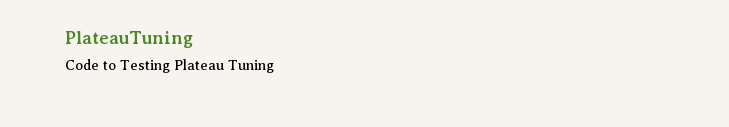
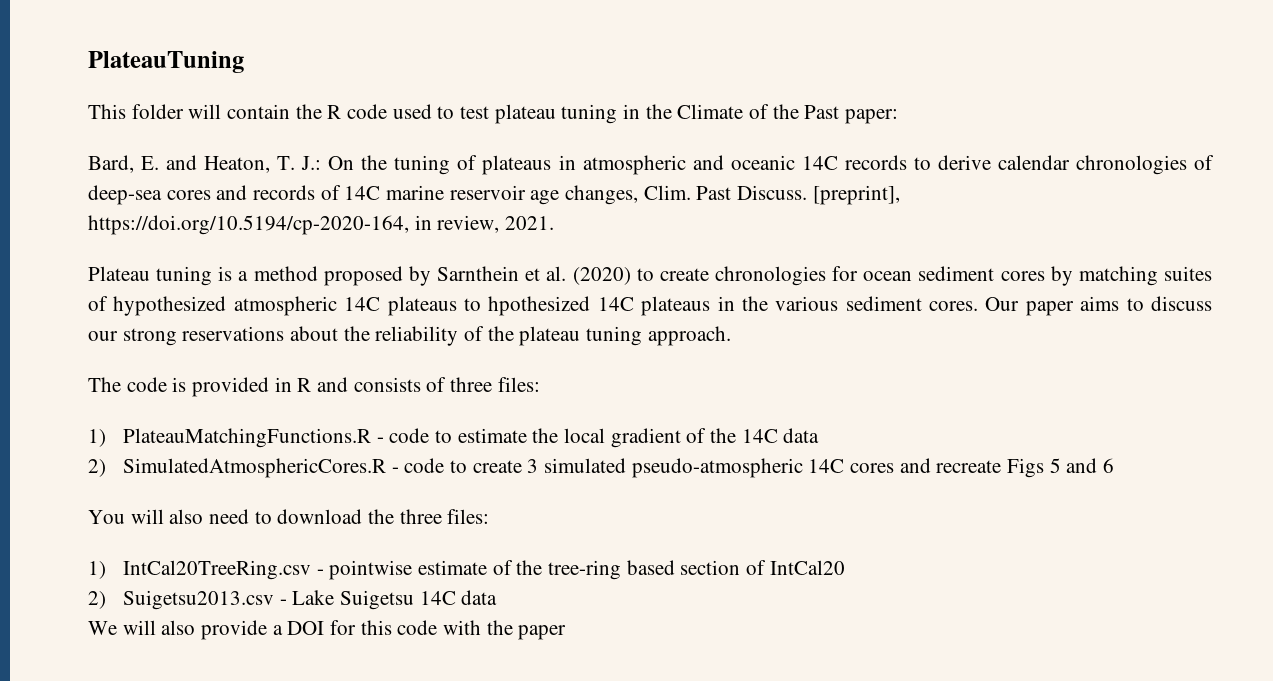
- Code to Testing Plateau Tuning
+ This folder will contain the R code used to test plateau tuning in the Climate of the Past paper:
+ Bard, E. and Heaton, T. J.: On the tuning of plateaus in atmospheric and oceanic 14C records to derive calendar chronologies of deep-sea cores and records of 14C marine reservoir age changes, Clim. Past Discuss. [preprint], https://doi.org/10.5194/cp-2020-164, in review, 2021.
+ Plateau tuning is a method proposed by Sarnthein et al. (2020) to create chronologies for ocean sediment cores by matching suites of hypothesized atmospheric 14C plateaus to hpothesized 14C plateaus in the various sediment cores. Our paper aims to discuss our strong reservations about the reliability of the plateau tuning approach.
+ The code is provided in R and consists of three files:
+ 1) PlateauMatchingFunctions.R - code to estimate the local gradient of the 14C data
+ 2) SimulatedAtmosphericCores.R - code to create 3 simulated pseudo-atmospheric 14C cores and recreate Figs 5 and 6
+ You will also need to download the three files:
+ 1) IntCal20TreeRing.csv - pointwise estimate of the tree-ring based section of IntCal20
+ 2) Suigetsu2013.csv - Lake Suigetsu 14C data
+ We will also provide a DOI for this code with the paper

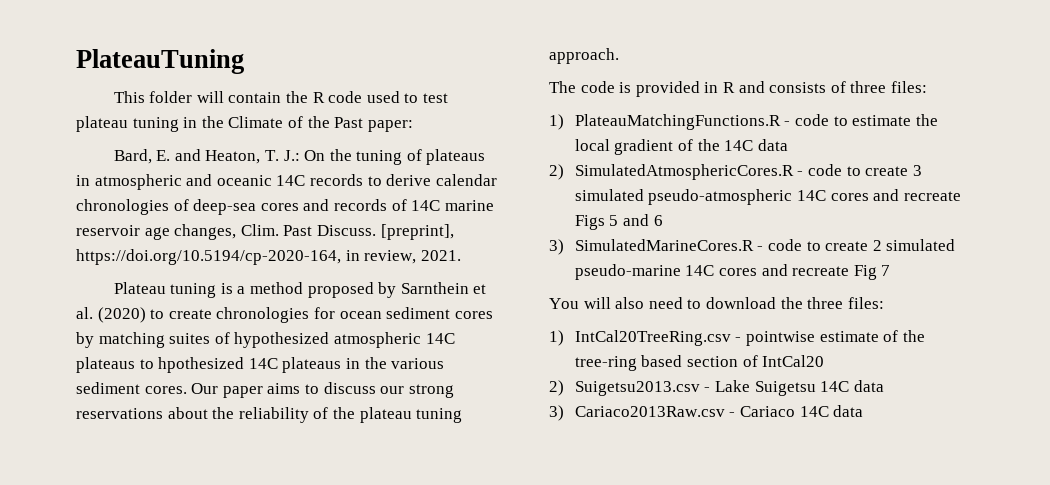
+ 3) SimulatedMarineCores.R - code to create 2 simulated pseudo-marine 14C cores and recreate Fig 7
- We will also provide a DOI for this code with the paper
+ 3) Cariaco2013Raw.csv - Cariaco 14C data

